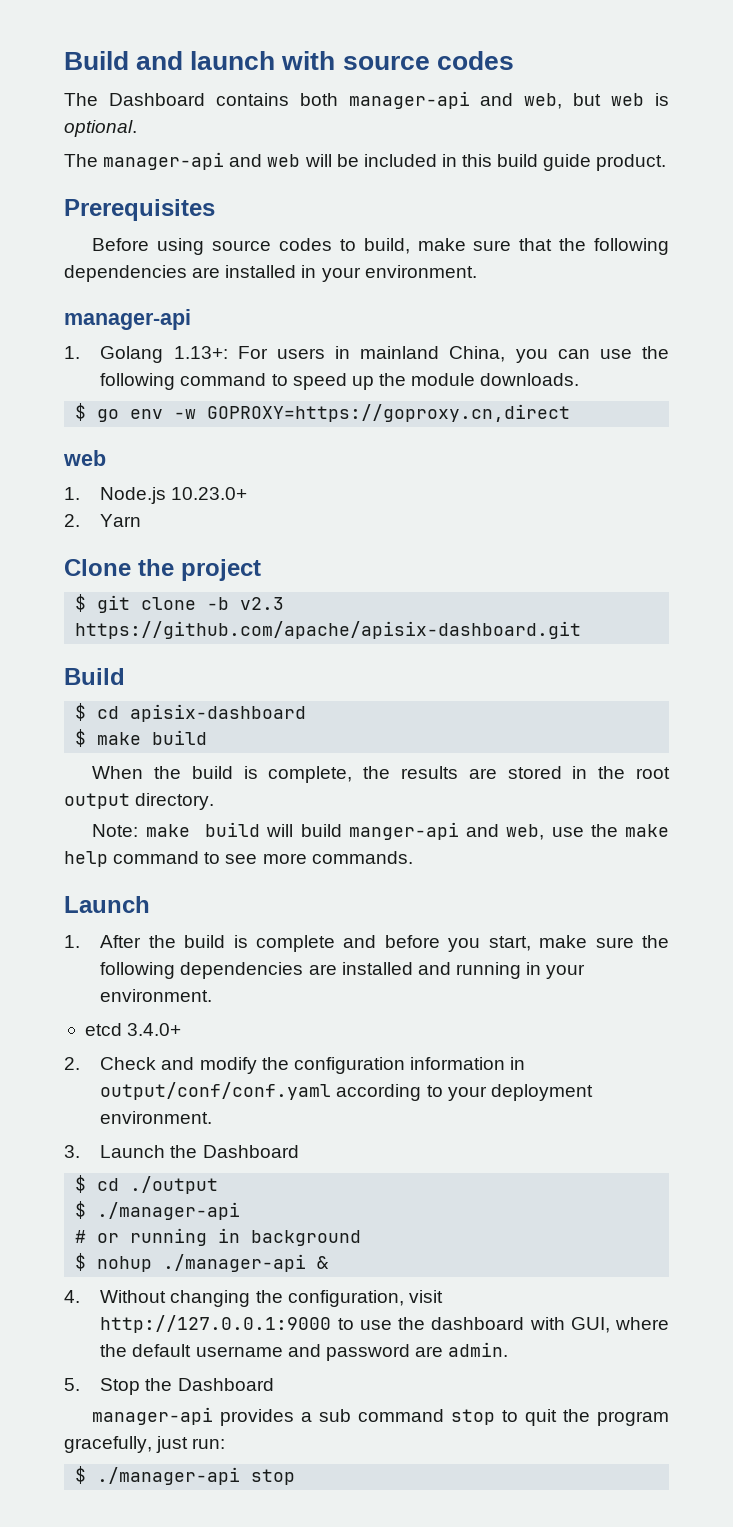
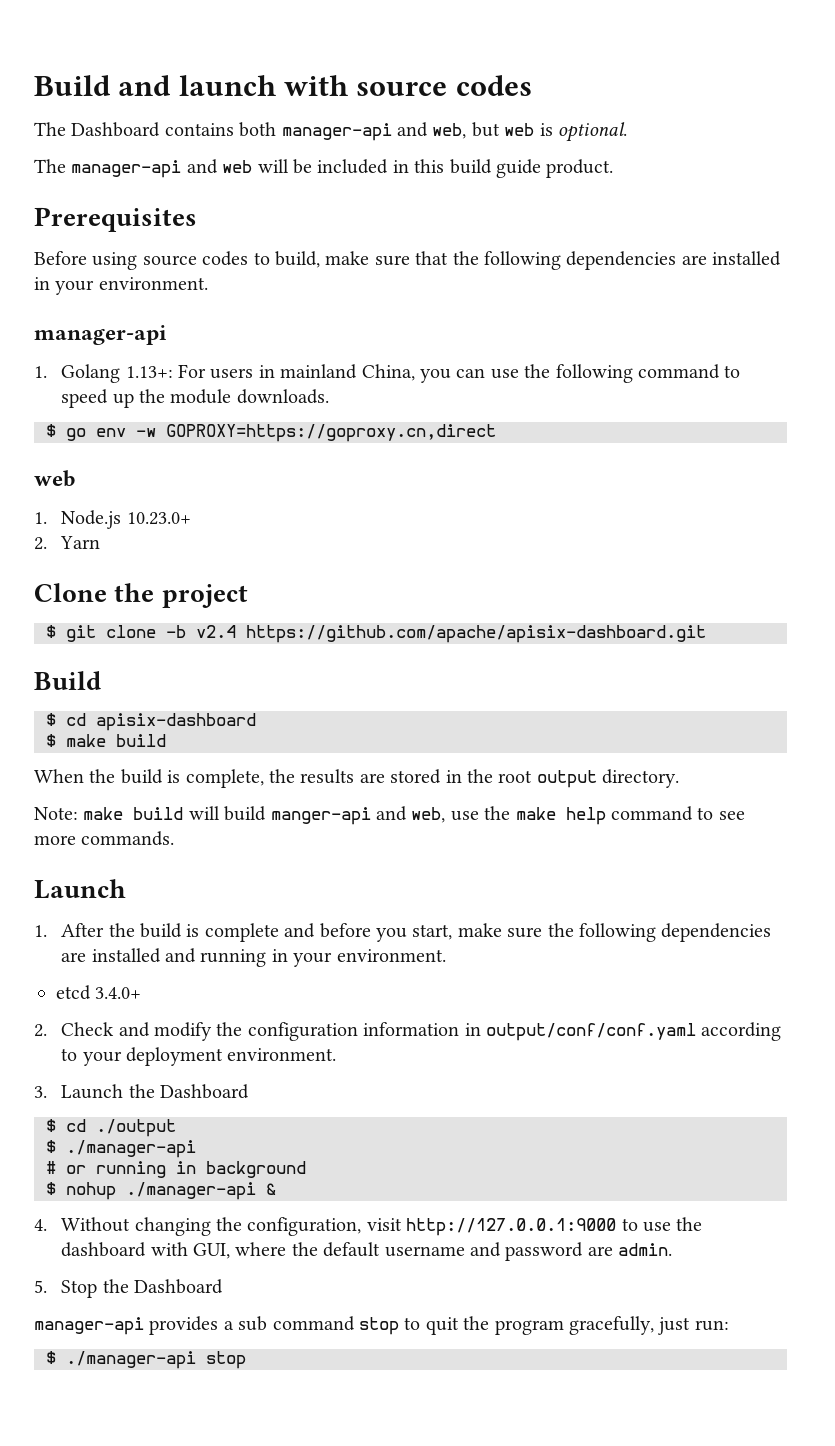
- $ git clone -b v2.3 https://github.com/apache/apisix-dashboard.git
+ $ git clone -b v2.4 https://github.com/apache/apisix-dashboard.git

